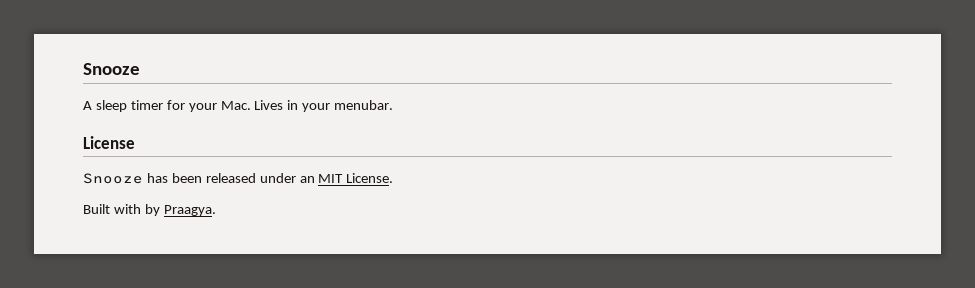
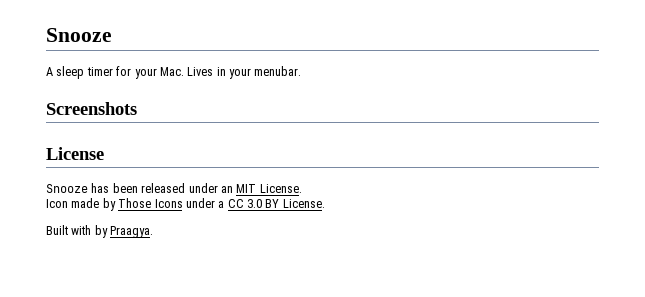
+ Screenshots
+ Icon made by Those Icons under a CC 3.0 BY License.

